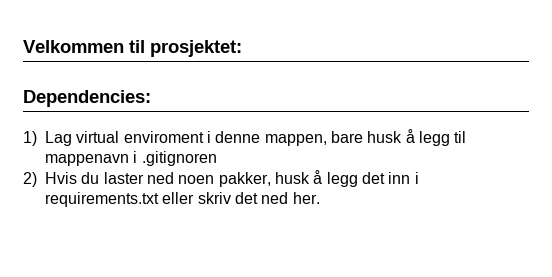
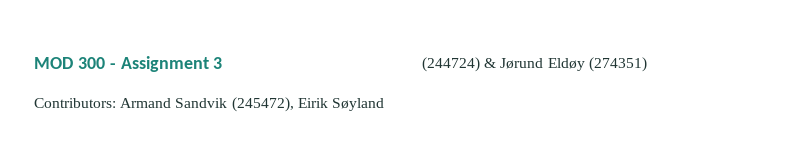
- Velkommen til prosjektet:
- Dependencies:
- 1) Lag virtual enviroment i denne mappen, bare husk å legg til mappenavn i .gitignoren
- 2) Hvis du laster ned noen pakker, husk å legg det inn i requirements.txt eller skriv det ned her.
+ MOD 300 - Assignment 3
+ Contributors: Armand Sandvik (245472), Eirik Søyland (244724) & Jørund Eldøy (274351)

